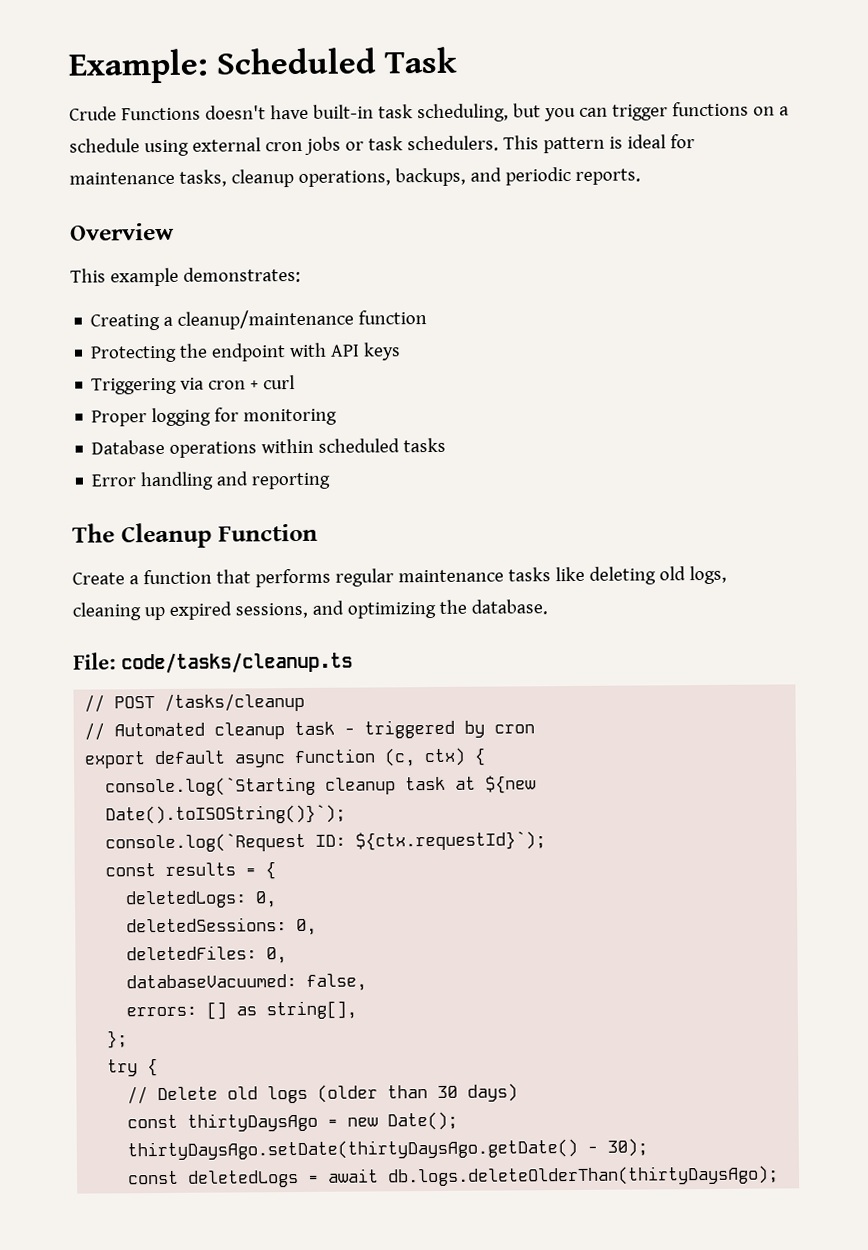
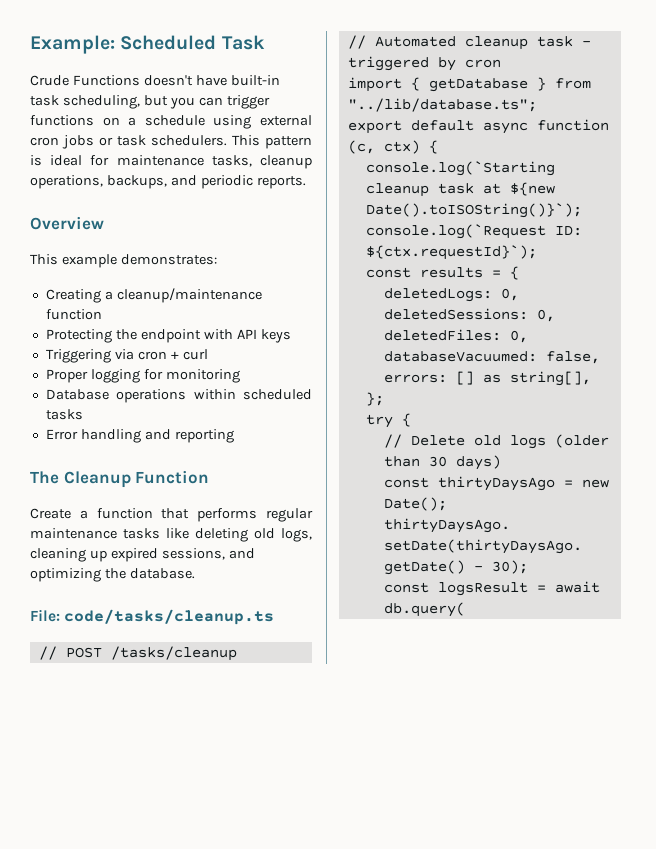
+ import { getDatabase } from "../lib/database.ts";
- const deletedLogs = await db.logs.deleteOlderThan(thirtyDaysAgo);
+ const logsResult = await db.query(

